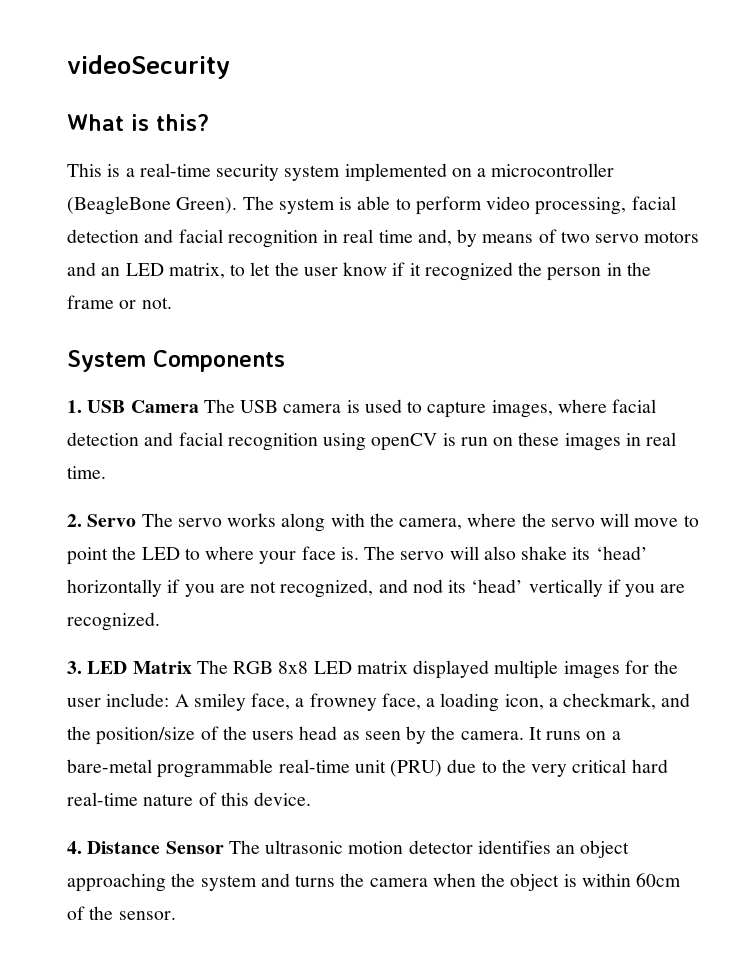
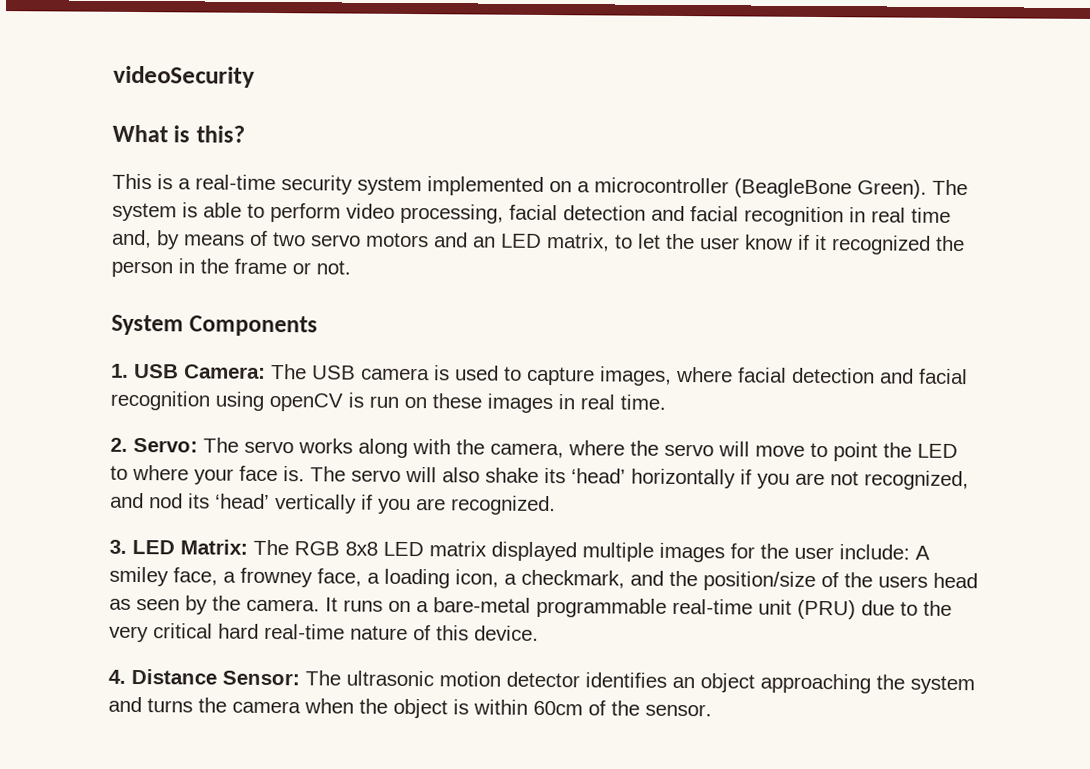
- 1. USB Camera The USB camera is used to capture images, where facial detection and facial recognition using openCV is run on these images in real time.
+ 1. USB Camera: The USB camera is used to capture images, where facial detection and facial recognition using openCV is run on these images in real time.
- 2. Servo The servo works along with the camera, where the servo will move to point the LED to where your face is.
+ 2. Servo: The servo works along with the camera, where the servo will move to point the LED to where your face is.
- 3. LED Matrix The RGB 8x8 LED matrix displayed multiple images for the user include: A smiley face, a frowney face, a loading icon, a checkmark, and the position/size of the users head as seen by the camera.
+ 3. LED Matrix: The RGB 8x8 LED matrix displayed multiple images for the user include: A smiley face, a frowney face, a loading icon, a checkmark, and the position/size of the users head as seen by the camera.
- 4. Distance Sensor The ultrasonic motion detector identifies an object approaching the system and turns the camera when the object is within 60cm of the sensor.
+ 4. Distance Sensor: The ultrasonic motion detector identifies an object approaching the system and turns the camera when the object is within 60cm of the sensor.

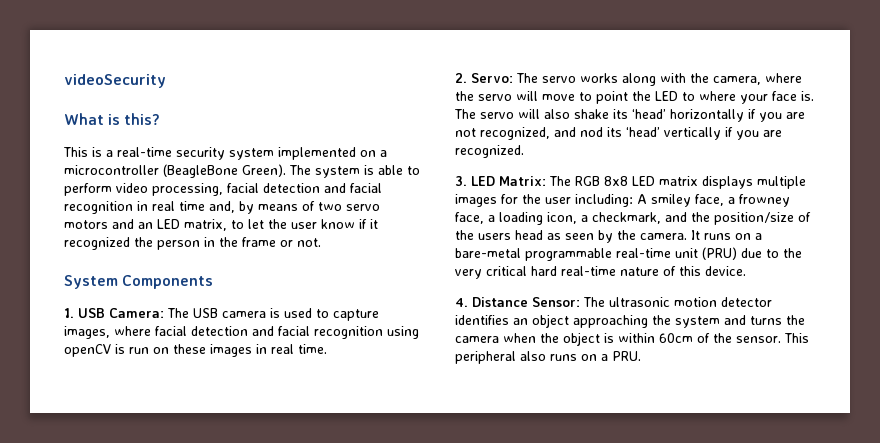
- 3. LED Matrix: The RGB 8x8 LED matrix displayed multiple images for the user include: A smiley face, a frowney face, a loading icon, a checkmark, and the position/size of the users head as seen by the camera.
+ 3. LED Matrix: The RGB 8x8 LED matrix displays multiple images for the user including: A smiley face, a frowney face, a loading icon, a checkmark, and the position/size of the users head as seen by the camera.
+ This peripheral also runs on a PRU.

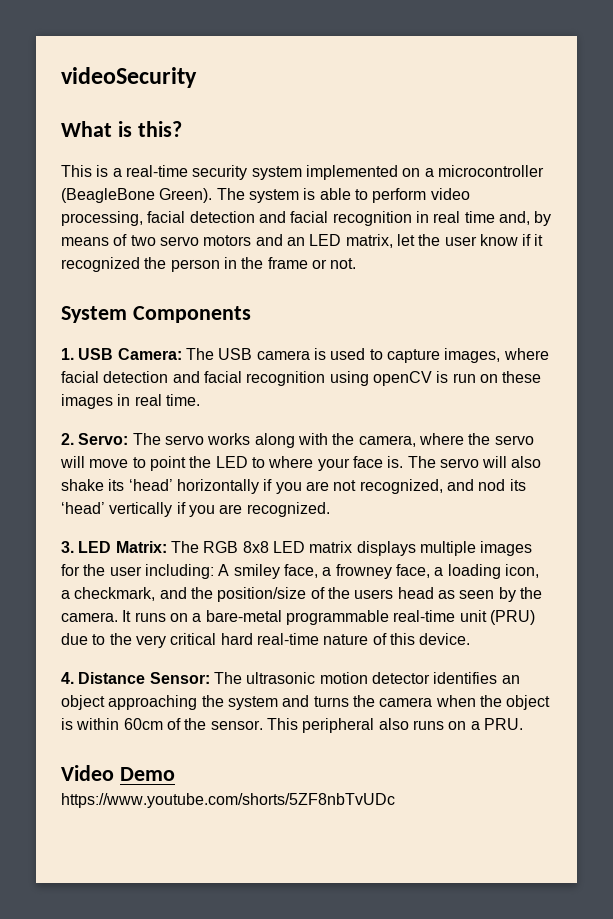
- The system is able to perform video processing, facial detection and facial recognition in real time and, by means of two servo motors and an LED matrix, to let the user know if it recognized the person in the frame or not.
+ The system is able to perform video processing, facial detection and facial recognition in real time and, by means of two servo motors and an LED matrix, let the user know if it recognized the person in the frame or not.
+ Video Demo
+ https://www.youtube.com/shorts/5ZF8nbTvUDc

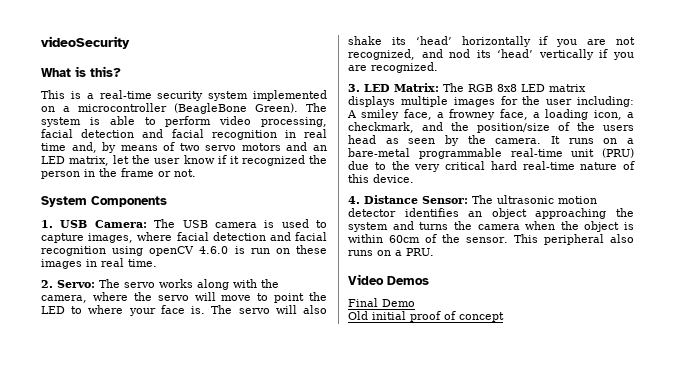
- 1. USB Camera: The USB camera is used to capture images, where facial detection and facial recognition using openCV is run on these images in real time.
+ 1. USB Camera: The USB camera is used to capture images, where facial detection and facial recognition using openCV 4.6.0 is run on these images in real time.
- Video Demo
+ Video Demos
+ Final Demo
- https://www.youtube.com/shorts/5ZF8nbTvUDc
+ Old initial proof of concept

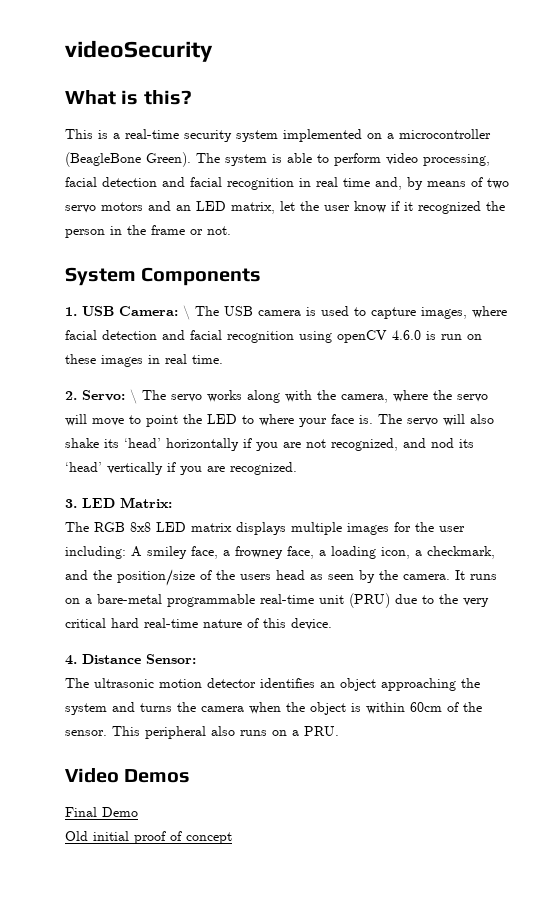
- 1. USB Camera: The USB camera is used to capture images, where facial detection and facial recognition using openCV 4.6.0 is run on these images in real time.
+ 1. USB Camera: \ The USB camera is used to capture images, where facial detection and facial recognition using openCV 4.6.0 is run on these images in real time.
- 2. Servo: The servo works along with the camera, where the servo will move to point the LED to where your face is.
+ 2. Servo: \ The servo works along with the camera, where the servo will move to point the LED to where your face is.
- 3. LED Matrix: The RGB 8x8 LED matrix displays multiple images for the user including: A smiley face, a frowney face, a loading icon, a checkmark, and the position/size of the users head as seen by the camera.
+ 3. LED Matrix:
+ The RGB 8x8 LED matrix displays multiple images for the user including: A smiley face, a frowney face, a loading icon, a checkmark, and the position/size of the users head as seen by the camera.
- 4. Distance Sensor: The ultrasonic motion detector identifies an object approaching the system and turns the camera when the object is within 60cm of the sensor.
+ 4. Distance Sensor:
+ The ultrasonic motion detector identifies an object approaching the system and turns the camera when the object is within 60cm of the sensor.

